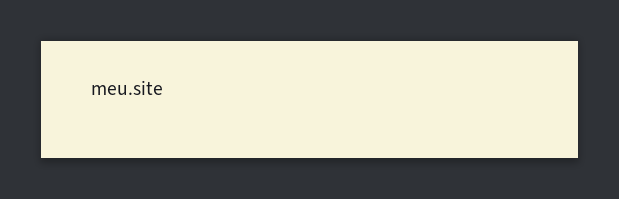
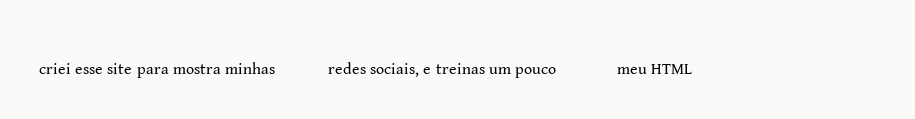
- meu.site
+ criei esse site para mostra minhas redes sociais, e treinas um pouco meu HTML

